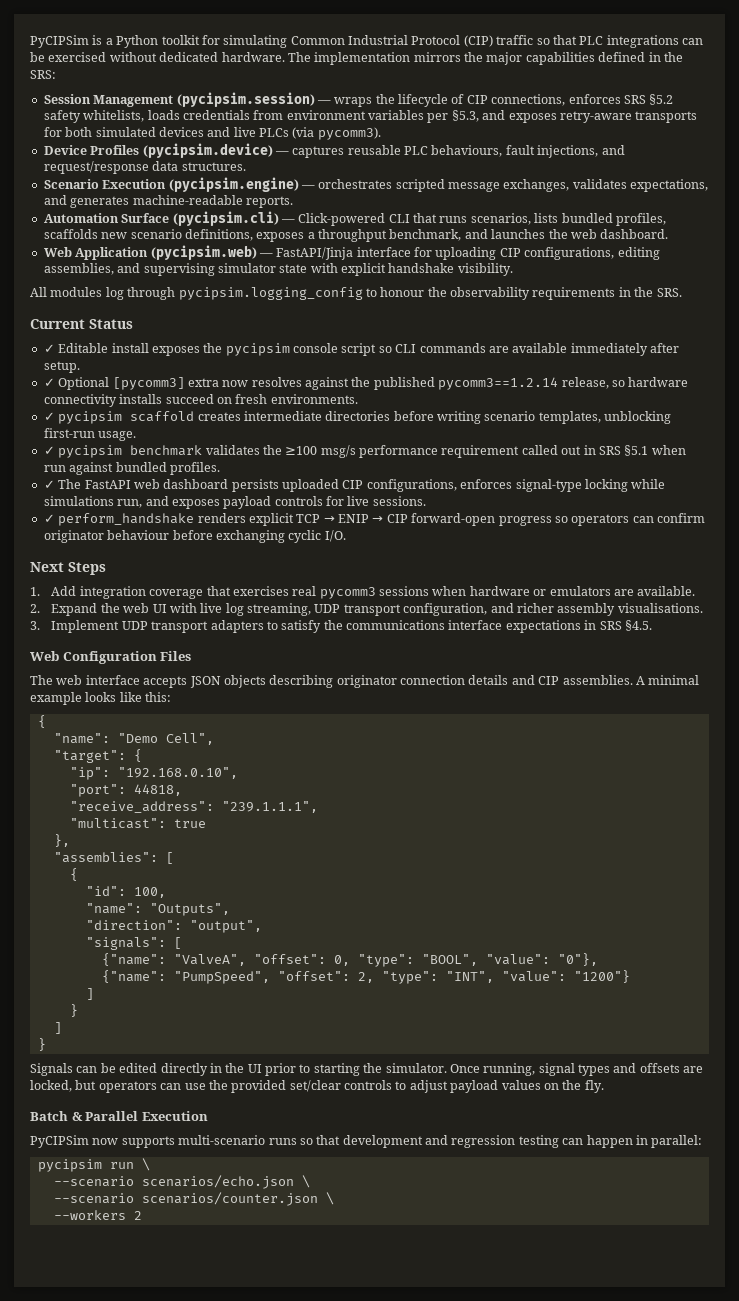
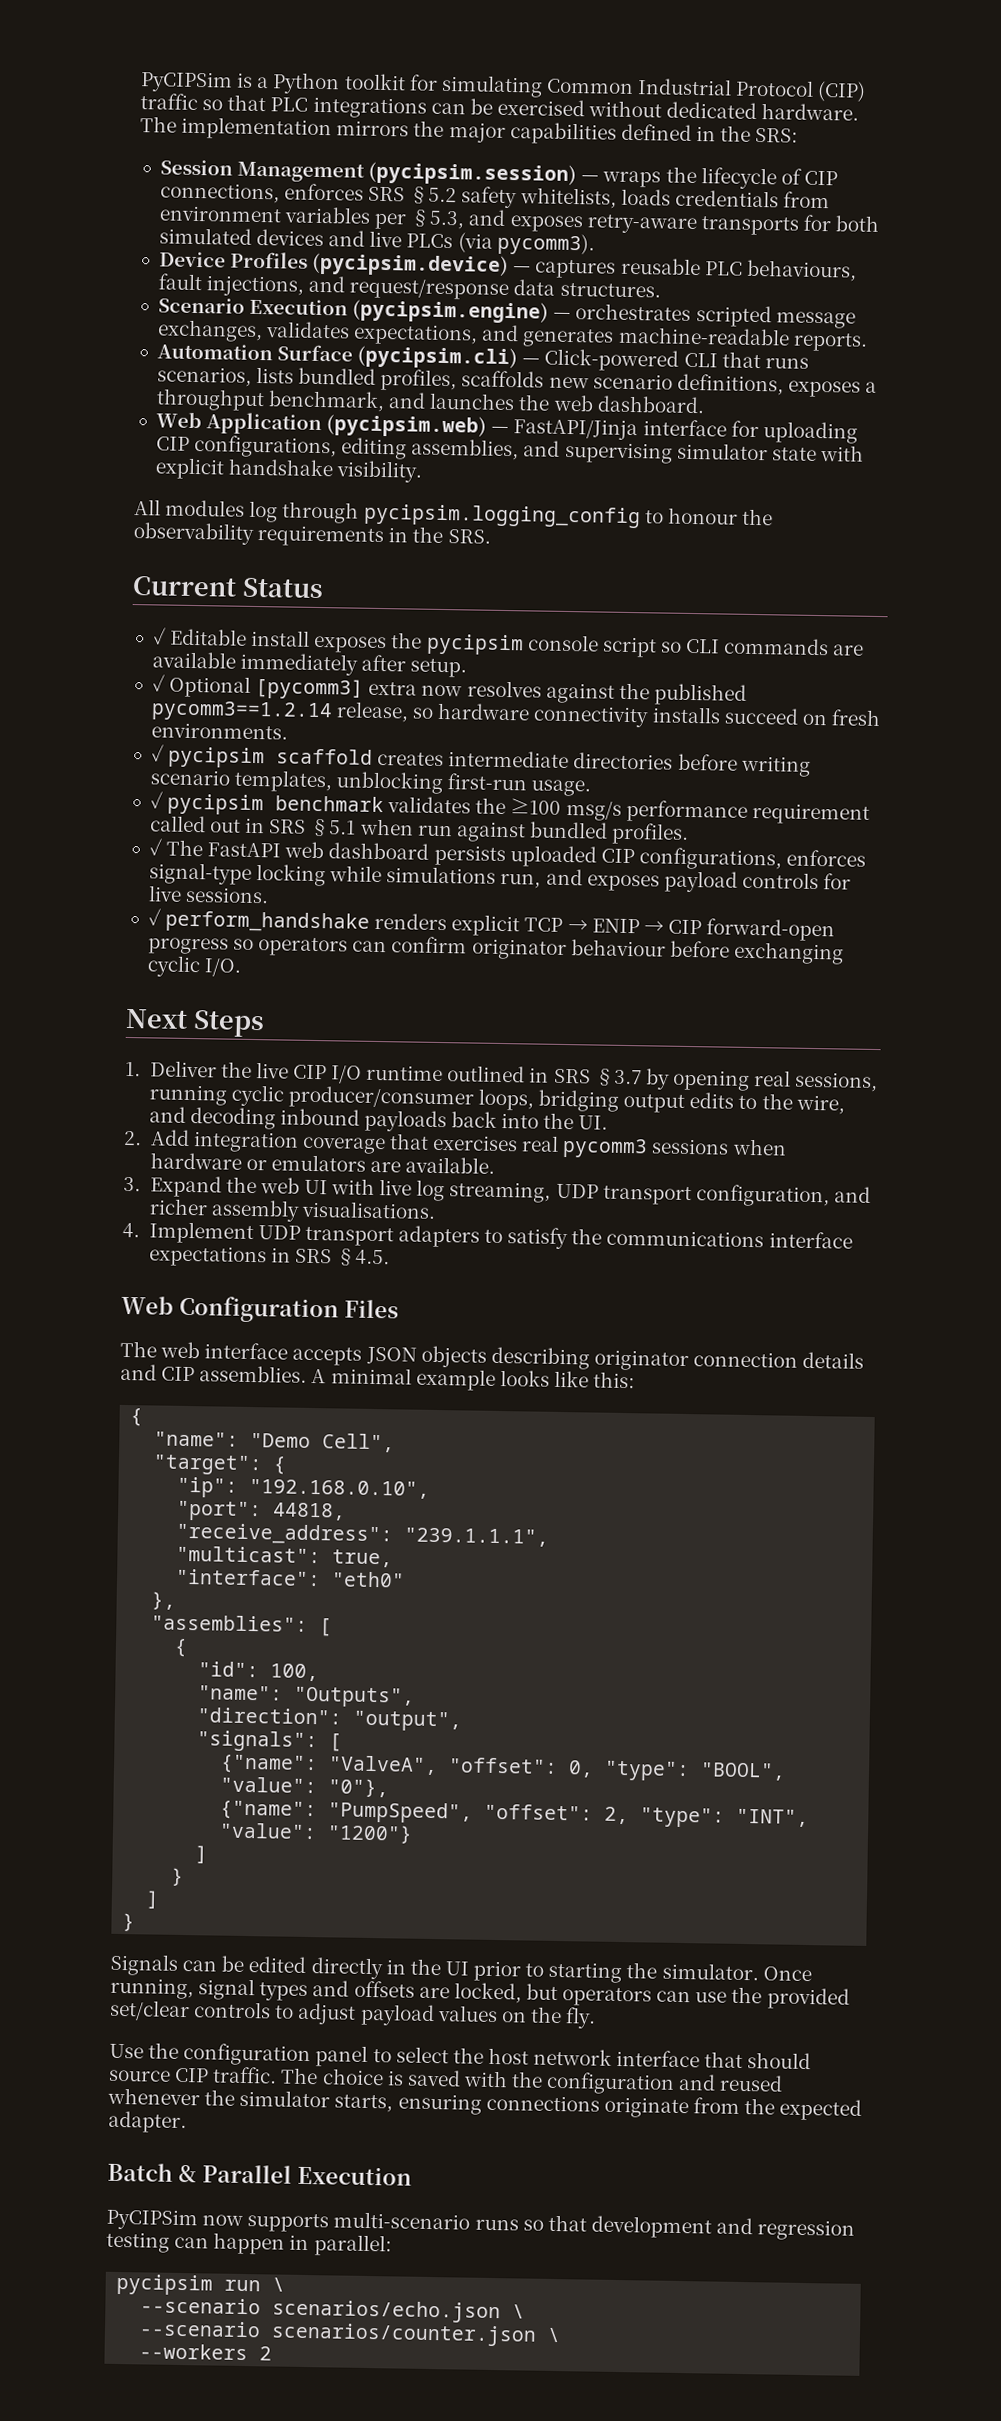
- 1. Add integration coverage that exercises real pycomm3 sessions when hardware or emulators are available.
+ 1. Deliver the live CIP I/O runtime outlined in SRS §3.7 by opening real sessions, running cyclic producer/consumer loops, bridging output edits to the wire, and decoding inbound payloads back into the UI.
+ 2. Add integration coverage that exercises real pycomm3 sessions when hardware or emulators are available.
- 2. Expand the web UI with live log streaming, UDP transport configuration, and richer assembly visualisations.
+ 3. Expand the web UI with live log streaming, UDP transport configuration, and richer assembly visualisations.
- 3. Implement UDP transport adapters to satisfy the communications interface expectations in SRS §4.5.
+ 4. Implement UDP transport adapters to satisfy the communications interface expectations in SRS §4.5.
- "multicast": true
+ "multicast": true,
+ "interface": "eth0"
+ Use the configuration panel to select the host network interface that should source CIP traffic. The choice is saved with the configuration and reused whenever the simulator starts, ensuring connections originate from the expected adapter.

